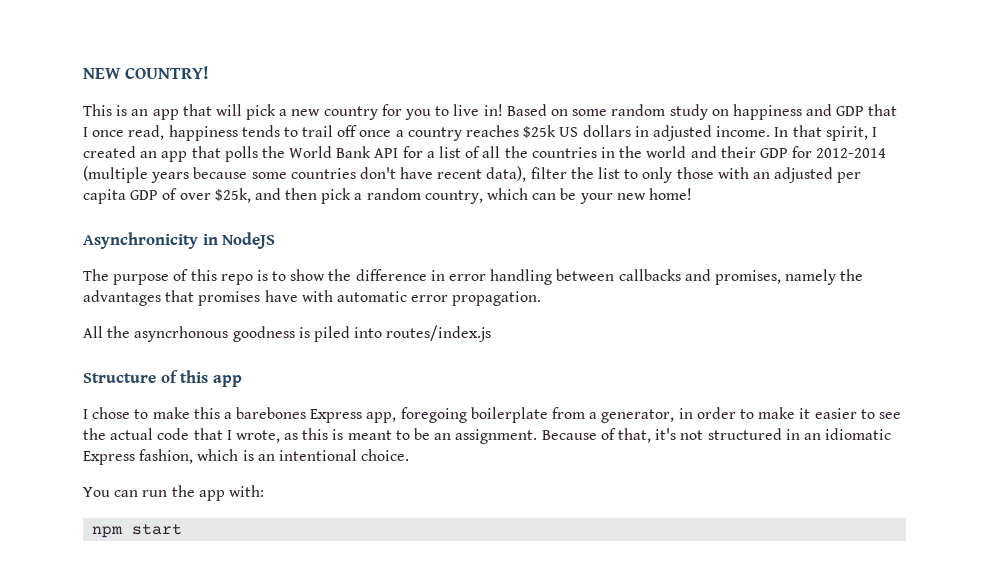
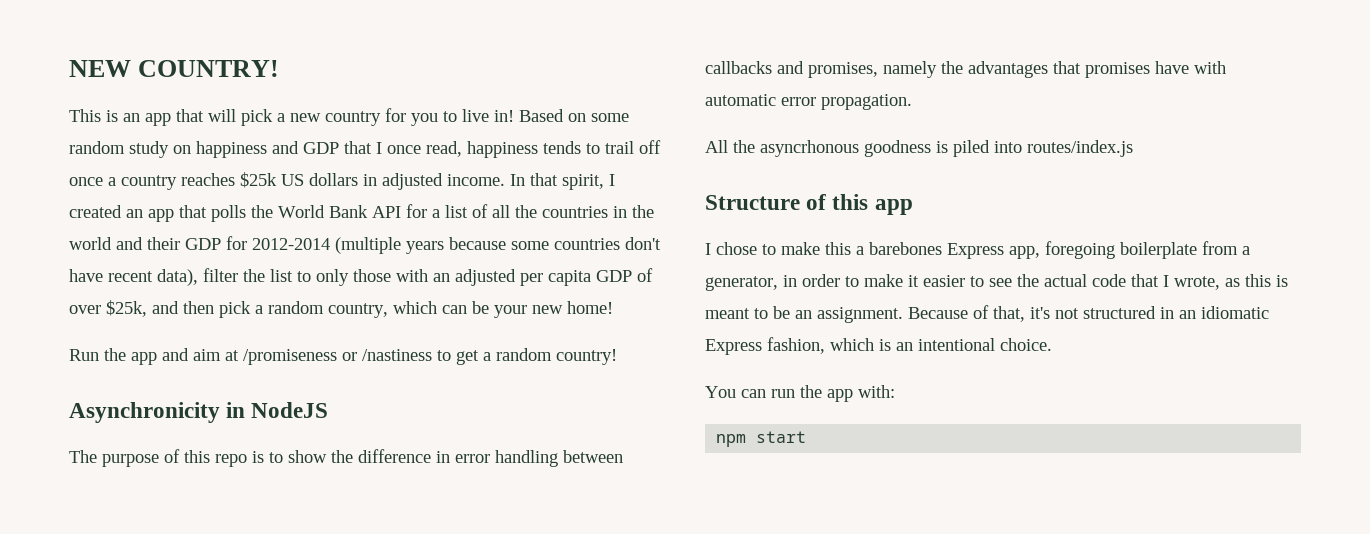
+ Run the app and aim at /promiseness or /nastiness to get a random country!

